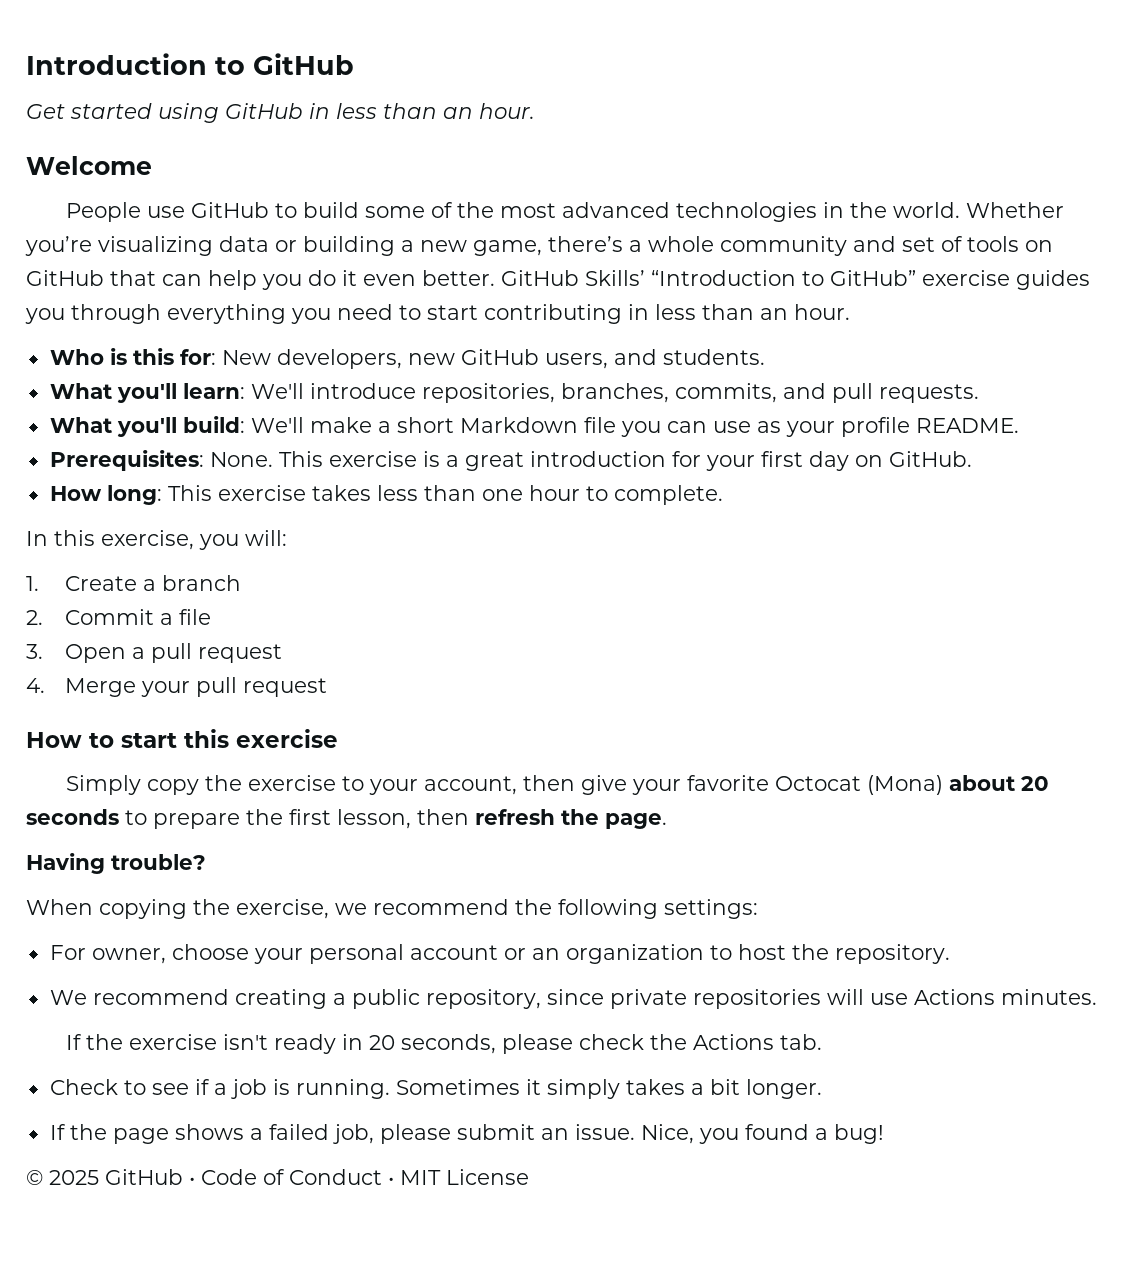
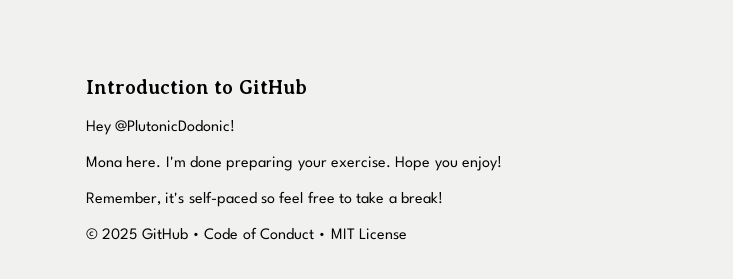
- Get started using GitHub in less than an hour.
- Welcome
- People use GitHub to build some of the most advanced technologies in the world. Whether you’re visualizing data or building a new game, there’s a whole community and set of tools on GitHub that can help you do it even better. GitHub Skills’ “Introduction to GitHub” exercise guides you through everything you need to start contributing in less than an hour.
- Who is this for: New developers, new GitHub users, and students.
- What you'll learn: We'll introduce repositories, branches, commits, and pull requests.
- What you'll build: We'll make a short Markdown file you can use as your profile README.
- Prerequisites: None. This exercise is a great introduction for your first day on GitHub.
- How long: This exercise takes less than one hour to complete.
- In this exercise, you will:
- 1. Create a branch
- 2. Commit a file
- 3. Open a pull request
- 4. Merge your pull request
- How to start this exercise
- Simply copy the exercise to your account, then give your favorite Octocat (Mona) about 20 seconds to prepare the first lesson, then refresh the page.
- Having trouble?
- When copying the exercise, we recommend the following settings:
- For owner, choose your personal account or an organization to host the repository.
- We recommend creating a public repository, since private repositories will use Actions minutes.
- If the exercise isn't ready in 20 seconds, please check the Actions tab.
- Check to see if a job is running. Sometimes it simply takes a bit longer.
- If the page shows a failed job, please submit an issue. Nice, you found a bug!
+ Hey @PlutonicDodonic!
+ Mona here. I'm done preparing your exercise. Hope you enjoy!
+ Remember, it's self-paced so feel free to take a break!

